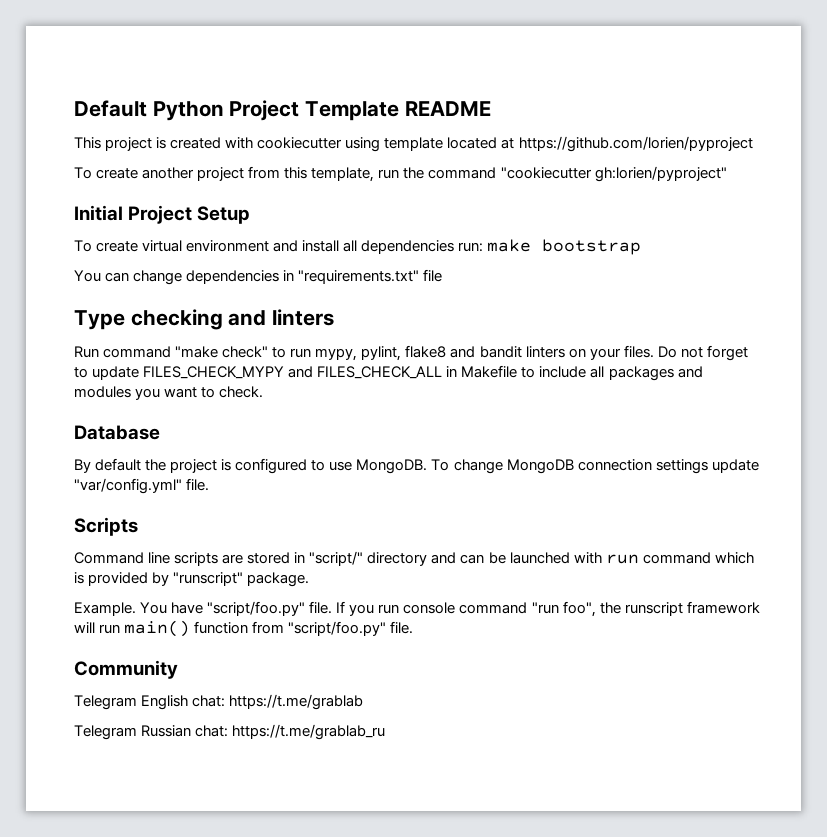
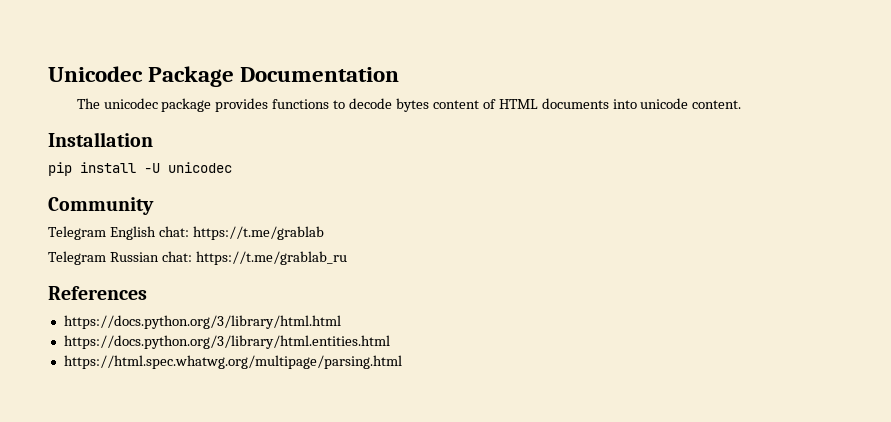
- Default Python Project Template README
- This project is created with cookiecutter using template located at https://github.com/lorien/pyproject
- To create another project from this template, run the command "cookiecutter gh:lorien/pyproject"
- Initial Project Setup
- To create virtual environment and install all dependencies run: make bootstrap
- You can change dependencies in "requirements.txt" file
- Type checking and linters
- Run command "make check" to run mypy, pylint, flake8 and bandit linters on your files. Do not forget to update FILES_CHECK_MYPY and FILES_CHECK_ALL in Makefile to include all packages and modules you want to check.
- Database
- By default the project is configured to use MongoDB. To change MongoDB connection settings update "var/config.yml" file.
- Scripts
- Command line scripts are stored in "script/" directory and can be launched with run command which is provided by "runscript" package.
- Example. You have "script/foo.py" file. If you run console command "run foo", the runscript framework will run main() function from "script/foo.py" file.
+ Unicodec Package Documentation
+ The unicodec package provides functions to decode bytes content of HTML documents into unicode content.
+ Installation
+ pip install -U unicodec
+ References
+ https://docs.python.org/3/library/html.html
+ https://docs.python.org/3/library/html.entities.html
+ https://html.spec.whatwg.org/multipage/parsing.html

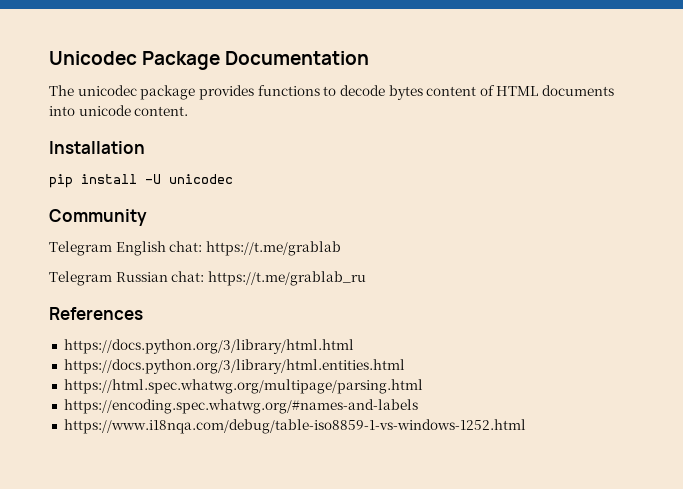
+ https://encoding.spec.whatwg.org/#names-and-labels
+ https://www.i18nqa.com/debug/table-iso8859-1-vs-windows-1252.html

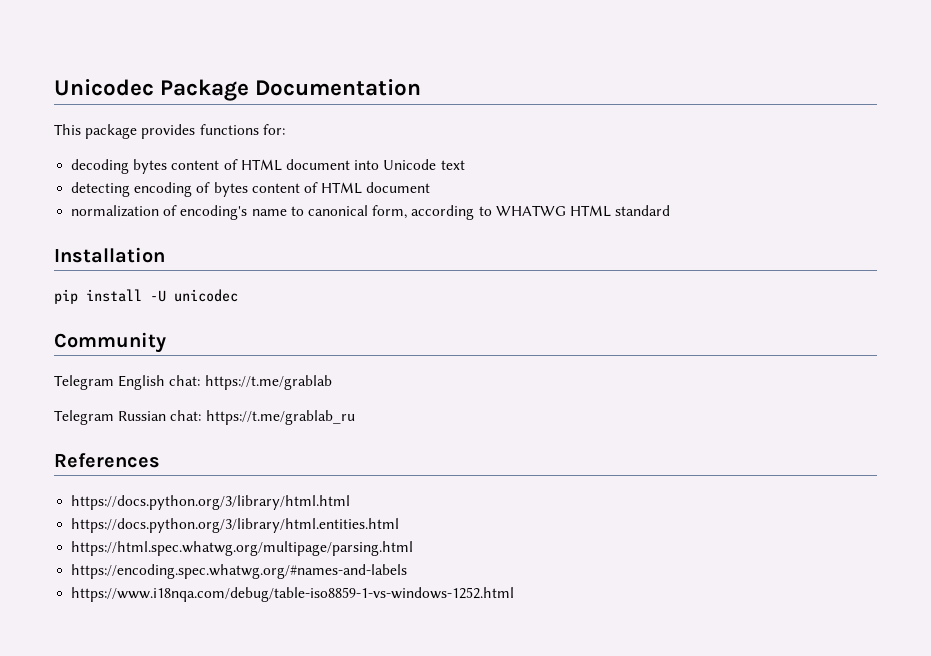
- The unicodec package provides functions to decode bytes content of HTML documents into unicode content.
+ This package provides functions for:
+ decoding bytes content of HTML document into Unicode text
+ detecting encoding of bytes content of HTML document
+ normalization of encoding's name to canonical form, according to WHATWG HTML standard

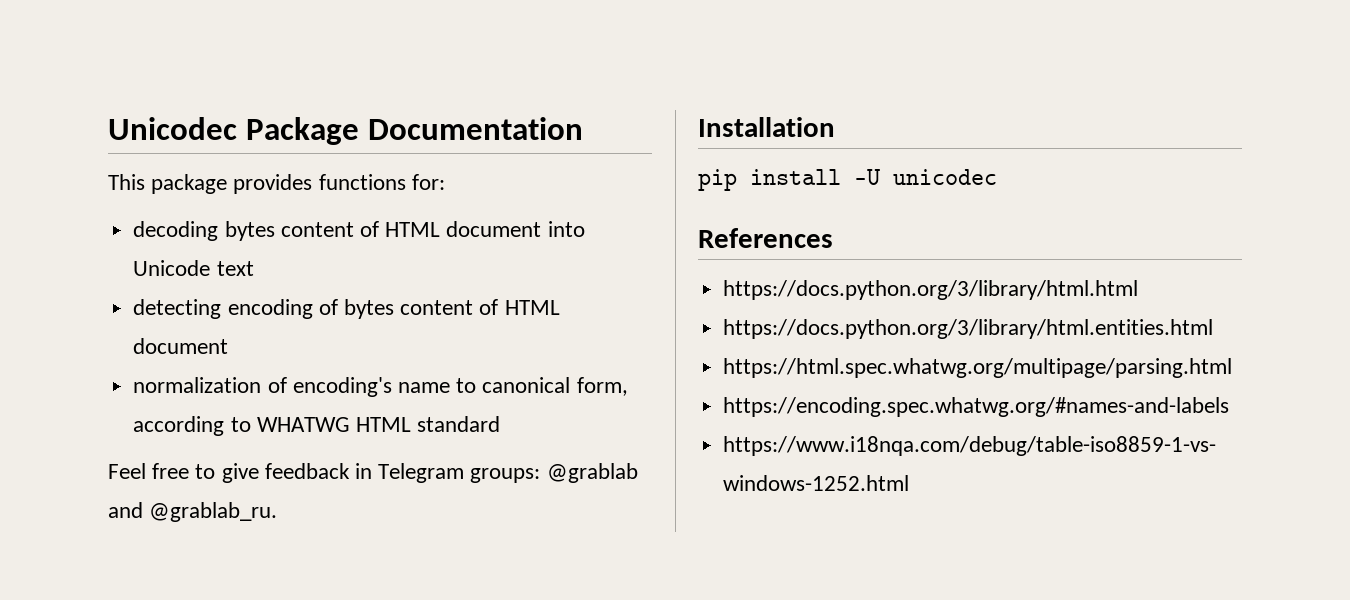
+ Feel free to give feedback in Telegram groups: @grablab and @grablab_ru.
- Community
- Telegram English chat: https://t.me/grablab
- Telegram Russian chat: https://t.me/grablab_ru

